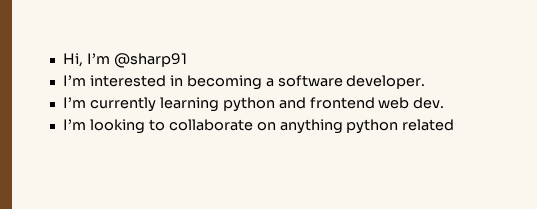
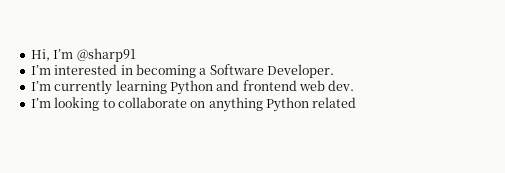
- I’m interested in becoming a software developer.
+ I’m interested in becoming a Software Developer.
- I’m currently learning python and frontend web dev.
+ I’m currently learning Python and frontend web dev.
- I’m looking to collaborate on anything python related
+ I’m looking to collaborate on anything Python related

